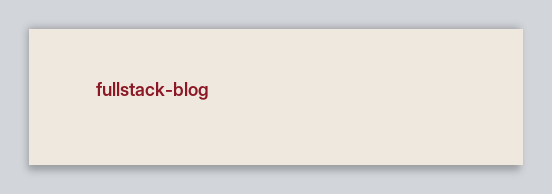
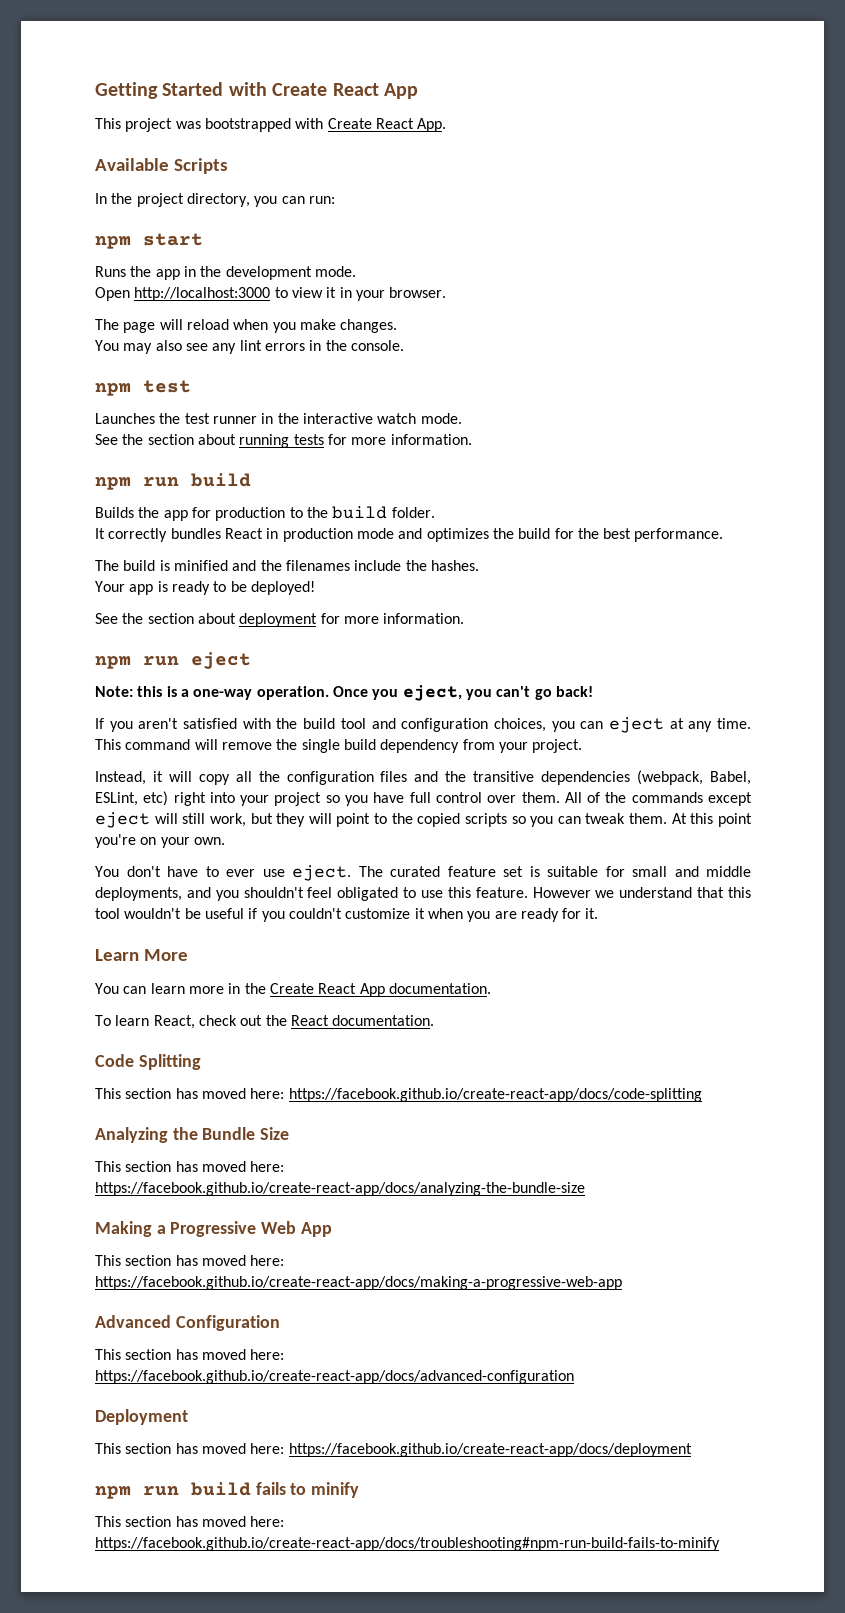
- fullstack-blog
+ Getting Started with Create React App
+ This project was bootstrapped with Create React App.
+ Available Scripts
+ In the project directory, you can run:
+ npm start
+ Runs the app in the development mode.
+ Open http://localhost:3000 to view it in your browser.
+ The page will reload when you make changes.
+ You may also see any lint errors in the console.
+ npm test
+ Launches the test runner in the interactive watch mode.
+ See the section about running tests for more information.
+ npm run build
+ Builds the app for production to the build folder.
+ It correctly bundles React in production mode and optimizes the build for the best performance.
+ The build is minified and the filenames include the hashes.
+ Your app is ready to be deployed!
+ See the section about deployment for more information.
+ npm run eject
+ Note: this is a one-way operation. Once you eject, you can't go back!
+ If you aren't satisfied with the build tool and configuration choices, you can eject at any time. This command will remove the single build dependency from your project.
+ Instead, it will copy all the configuration files and the transitive dependencies (webpack, Babel, ESLint, etc) right into your project so you have full control over them. All of the commands except eject will still work, but they will point to the copied scripts so you can tweak them. At this point you're on your own.
+ You don't have to ever use eject. The curated feature set is suitable for small and middle deployments, and you shouldn't feel obligated to use this feature. However we understand that this tool wouldn't be useful if you couldn't customize it when you are ready for it.
+ Learn More
+ You can learn more in the Create React App documentation.
+ To learn React, check out the React documentation.
+ Code Splitting
+ This section has moved here: https://facebook.github.io/create-react-app/docs/code-splitting
+ Analyzing the Bundle Size
+ This section has moved here: https://facebook.github.io/create-react-app/docs/analyzing-the-bundle-size
+ Making a Progressive Web App
+ This section has moved here: https://facebook.github.io/create-react-app/docs/making-a-progressive-web-app
+ Advanced Configuration
+ This section has moved here: https://facebook.github.io/create-react-app/docs/advanced-configuration
+ Deployment
+ This section has moved here: https://facebook.github.io/create-react-app/docs/deployment
+ npm run build fails to minify
+ This section has moved here: https://facebook.github.io/create-react-app/docs/troubleshooting#npm-run-build-fails-to-minify

